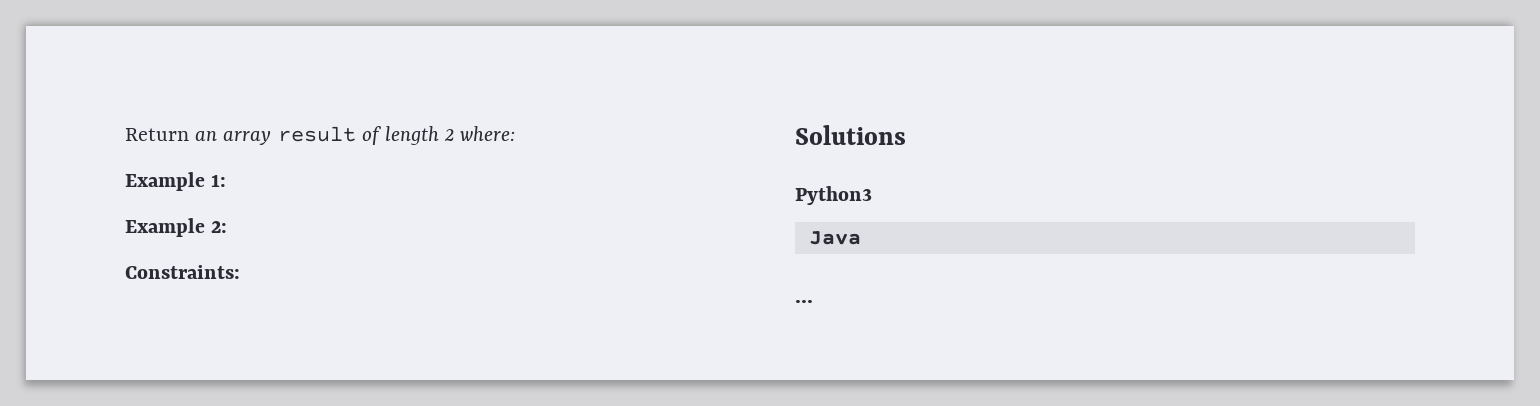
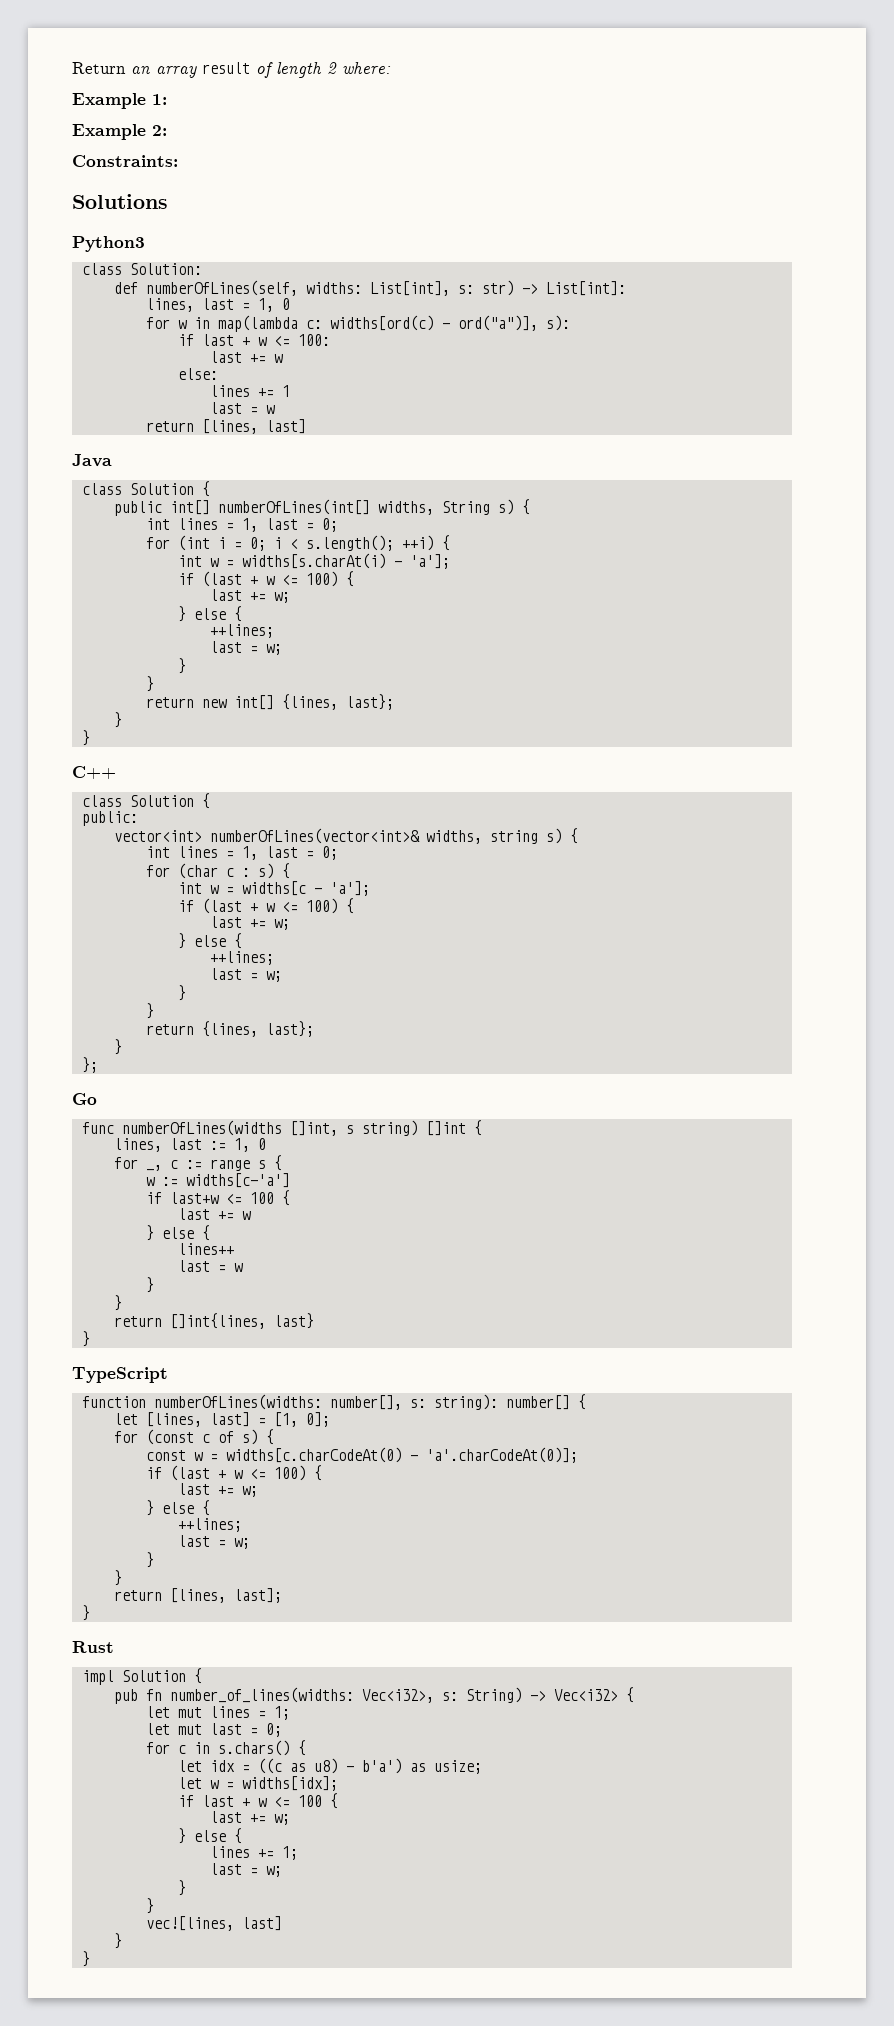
+ class Solution:
+ def numberOfLines(self, widths: List[int], s: str) -> List[int]:
+ lines, last = 1, 0
+ for w in map(lambda c: widths[ord(c) - ord("a")], s):
+ if last + w <= 100:
+ last += w
+ else:
+ lines += 1
+ last = w
+ return [lines, last]
  Java
- ...
+ class Solution {
+ public int[] numberOfLines(int[] widths, String s) {
+ int lines = 1, last = 0;
+ for (int i = 0; i < s.length(); ++i) {
+ int w = widths[s.charAt(i) - 'a'];
+ if (last + w <= 100) {
+ last += w;
+ } else {
+ ++lines;
+ last = w;
+ }
+ }
+ return new int[] {lines, last};
+ }
+ }
+ C++
+ class Solution {
+ public:
+ vector<int> numberOfLines(vector<int>& widths, string s) {
+ int lines = 1, last = 0;
+ for (char c : s) {
+ int w = widths[c - 'a'];
+ if (last + w <= 100) {
+ last += w;
+ } else {
+ ++lines;
+ last = w;
+ }
+ }
+ return {lines, last};
+ }
+ };
+ Go
+ func numberOfLines(widths []int, s string) []int {
+ lines, last := 1, 0
+ for _, c := range s {
+ w := widths[c-'a']
+ if last+w <= 100 {
+ last += w
+ } else {
+ lines++
+ last = w
+ }
+ }
+ return []int{lines, last}
+ }
+ TypeScript
+ function numberOfLines(widths: number[], s: string): number[] {
+ let [lines, last] = [1, 0];
+ for (const c of s) {
+ const w = widths[c.charCodeAt(0) - 'a'.charCodeAt(0)];
+ if (last + w <= 100) {
+ last += w;
+ } else {
+ ++lines;
+ last = w;
+ }
+ }
+ return [lines, last];
+ }
+ Rust
+ impl Solution {
+ pub fn number_of_lines(widths: Vec<i32>, s: String) -> Vec<i32> {
+ let mut lines = 1;
+ let mut last = 0;
+ for c in s.chars() {
+ let idx = ((c as u8) - b'a') as usize;
+ let w = widths[idx];
+ if last + w <= 100 {
+ last += w;
+ } else {
+ lines += 1;
+ last = w;
+ }
+ }
+ vec![lines, last]
+ }
+ }

